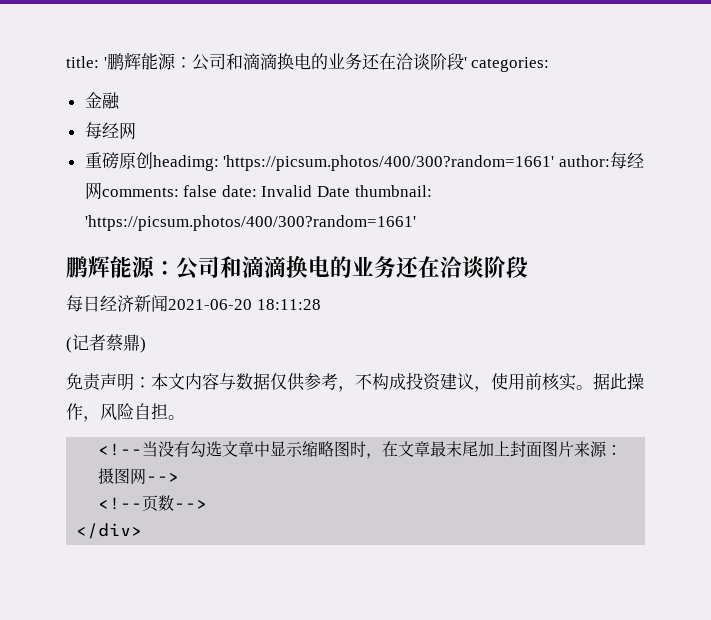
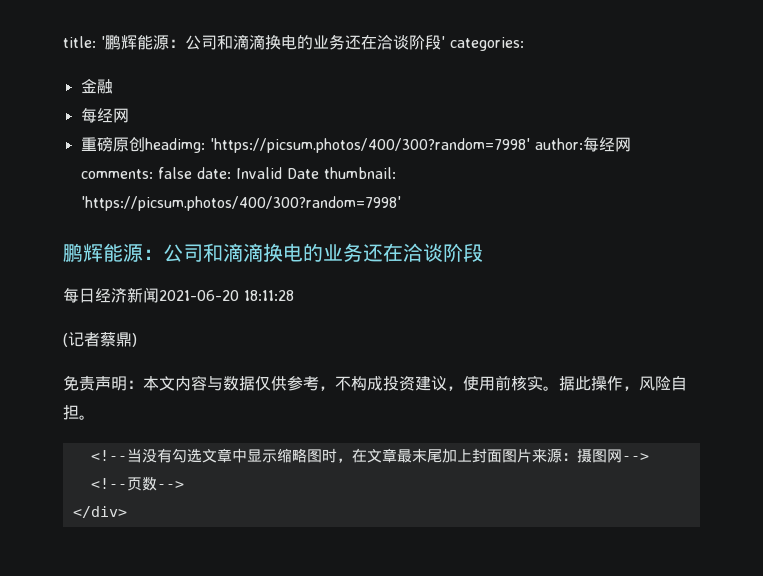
- 重磅原创headimg: 'https://picsum.photos/400/300?random=1661' author:每经网comments: false date: Invalid Date thumbnail: 'https://picsum.photos/400/300?random=1661'
+ 重磅原创headimg: 'https://picsum.photos/400/300?random=7998' author:每经网comments: false date: Invalid Date thumbnail: 'https://picsum.photos/400/300?random=7998'

